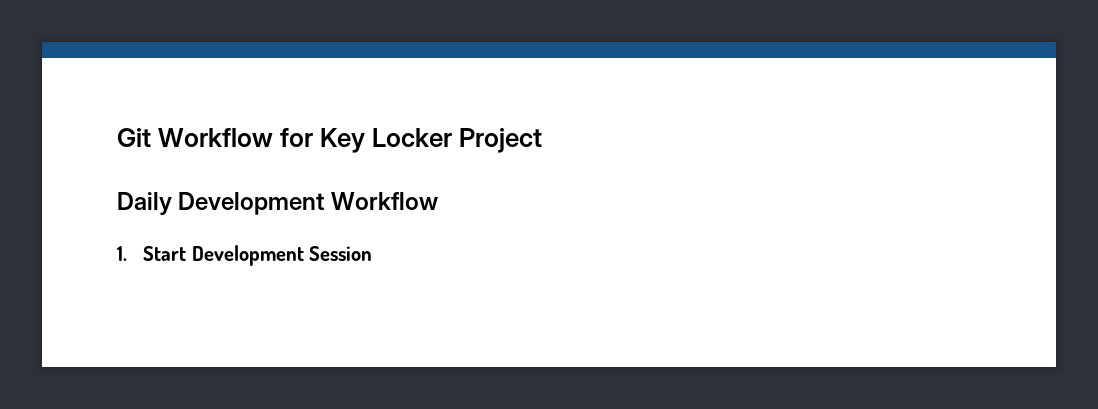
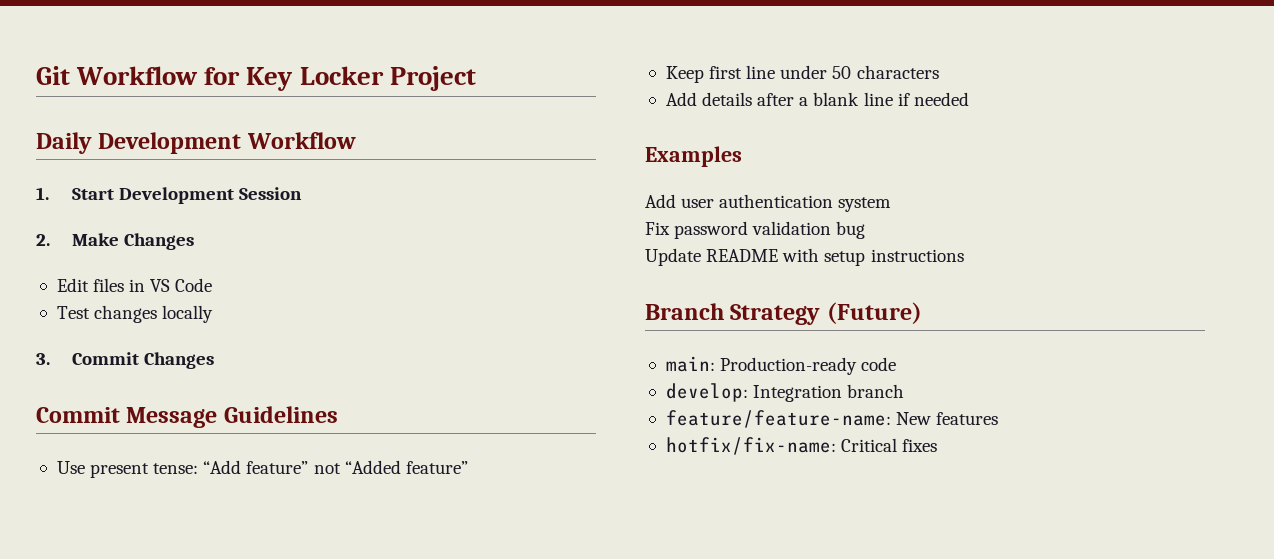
+ 2. Make Changes
+ Edit files in VS Code
+ Test changes locally
+ 3. Commit Changes
+ Commit Message Guidelines
+ Use present tense: “Add feature” not “Added feature”
+ Keep first line under 50 characters
+ Add details after a blank line if needed
+ Examples
+ Add user authentication system
+ Fix password validation bug
+ Update README with setup instructions
+ Branch Strategy (Future)
+ main: Production-ready code
+ develop: Integration branch
+ feature/feature-name: New features
+ hotfix/fix-name: Critical fixes

